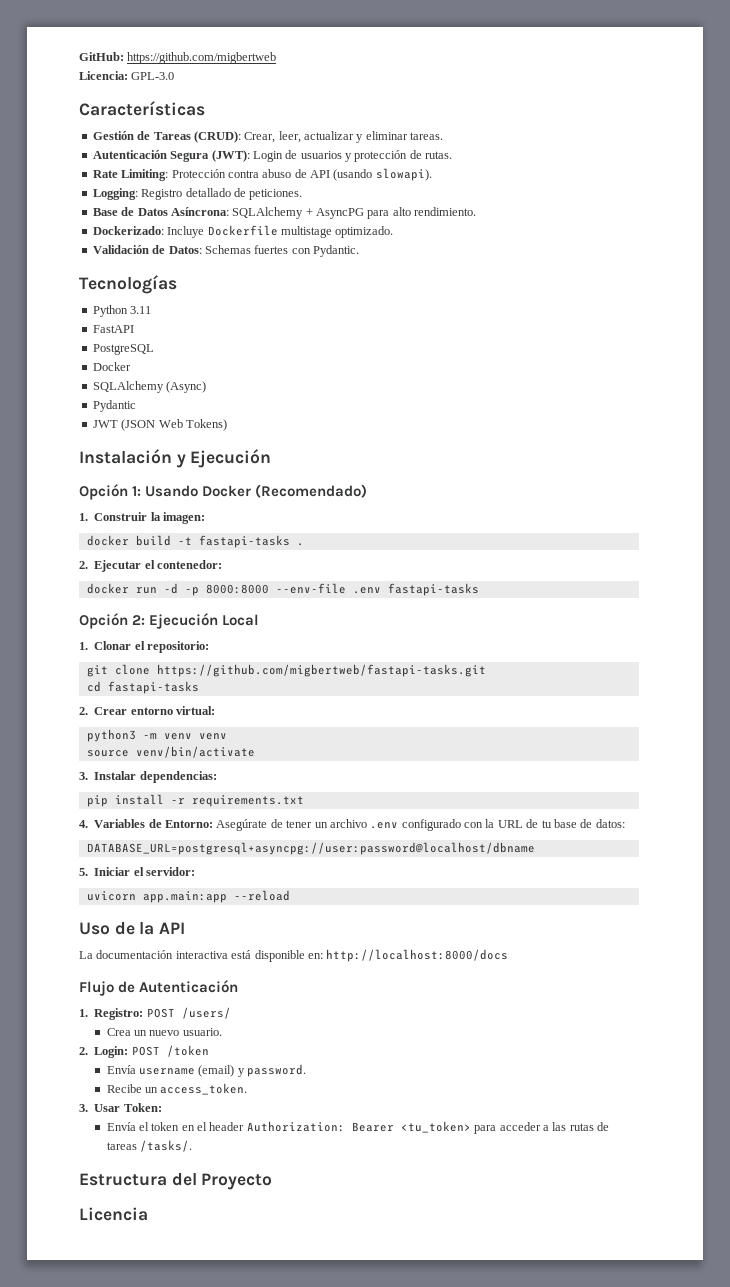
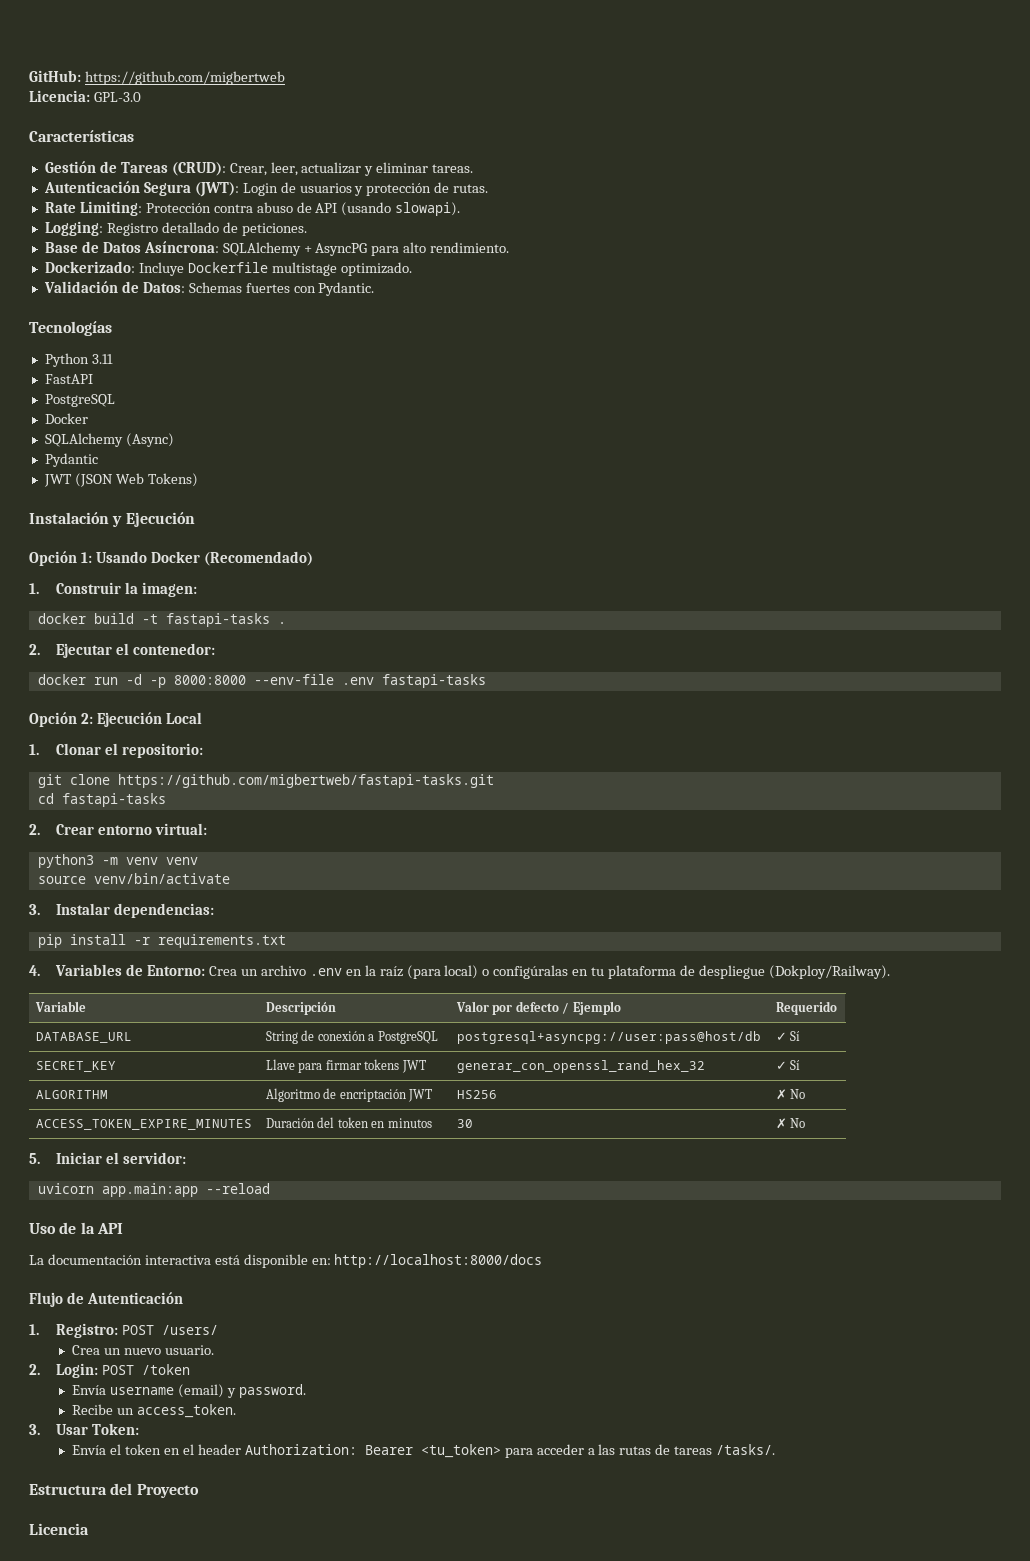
- 4. Variables de Entorno: Asegúrate de tener un archivo .env configurado con la URL de tu base de datos:
- DATABASE_URL=postgresql+asyncpg://user:password@localhost/dbname
+ 4. Variables de Entorno: Crea un archivo .env en la raíz (para local) o configúralas en tu plataforma de despliegue (Dokploy/Railway).
+ Variable | Descripción | Valor por defecto / Ejemplo | Requerido
+ DATABASE_URL | String de conexión a PostgreSQL | postgresql+asyncpg://user:pass@host/db | ✓ Sí
+ SECRET_KEY | Llave para firmar tokens JWT | generar_con_openssl_rand_hex_32 | ✓ Sí
+ ALGORITHM | Algoritmo de encriptación JWT | HS256 | ✗ No
+ ACCESS_TOKEN_EXPIRE_MINUTES | Duración del token en minutos | 30 | ✗ No

